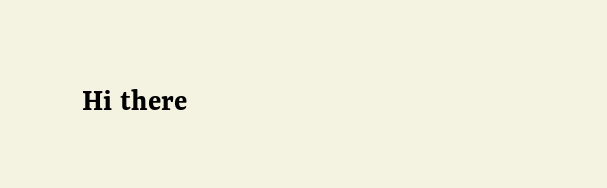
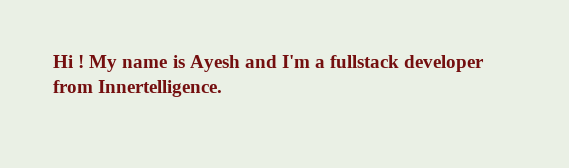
- Hi there
+ Hi ! My name is Ayesh and I'm a fullstack developer from Innertelligence.

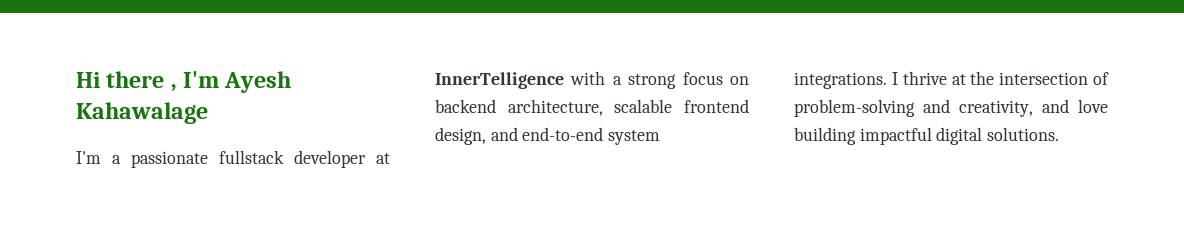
- Hi ! My name is Ayesh and I'm a fullstack developer from Innertelligence.
+ Hi there , I'm Ayesh Kahawalage
+ I'm a passionate fullstack developer at InnerTelligence with a strong focus on backend architecture, scalable frontend design, and end-to-end system integrations. I thrive at the intersection of problem-solving and creativity, and love building impactful digital solutions.

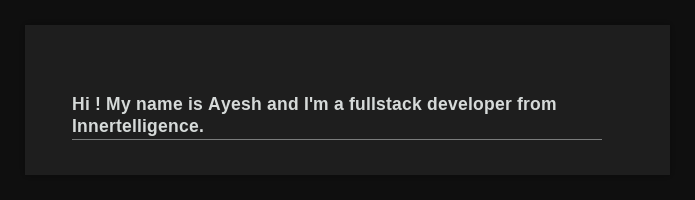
- Hi there , I'm Ayesh Kahawalage
- I'm a passionate fullstack developer at InnerTelligence with a strong focus on backend architecture, scalable frontend design, and end-to-end system integrations. I thrive at the intersection of problem-solving and creativity, and love building impactful digital solutions.
+ Hi ! My name is Ayesh and I'm a fullstack developer from Innertelligence.

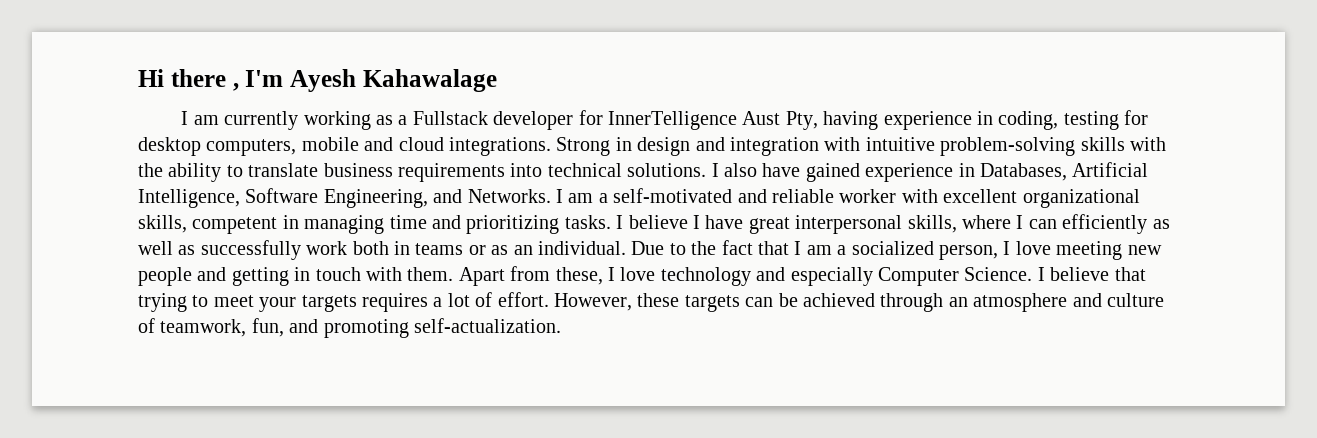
- Hi ! My name is Ayesh and I'm a fullstack developer from Innertelligence.
+ Hi there , I'm Ayesh Kahawalage
+ I am currently working as a Fullstack developer for InnerTelligence Aust Pty, having experience in coding, testing for desktop computers, mobile and cloud integrations. Strong in design and integration with intuitive problem-solving skills with the ability to translate business requirements into technical solutions. I also have gained experience in Databases, Artificial Intelligence, Software Engineering, and Networks. I am a self-motivated and reliable worker with excellent organizational skills, competent in managing time and prioritizing tasks. I believe I have great interpersonal skills, where I can efficiently as well as successfully work both in teams or as an individual. Due to the fact that I am a socialized person, I love meeting new people and getting in touch with them. Apart from these, I love technology and especially Computer Science. I believe that trying to meet your targets requires a lot of effort. However, these targets can be achieved through an atmosphere and culture of teamwork, fun, and promoting self-actualization.

